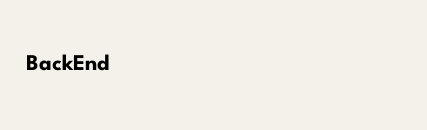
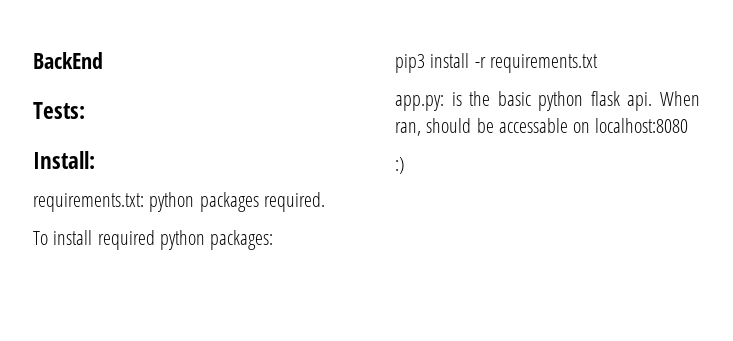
+ Tests:
+ Install:
+ requirements.txt: python packages required.
+ To install required python packages:
+ pip3 install -r requirements.txt
+ app.py: is the basic python flask api. When ran, should be accessable on localhost:8080
+ :)

